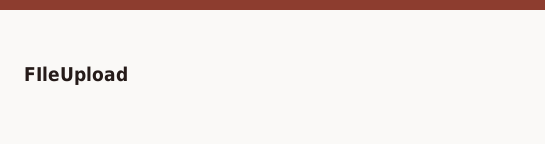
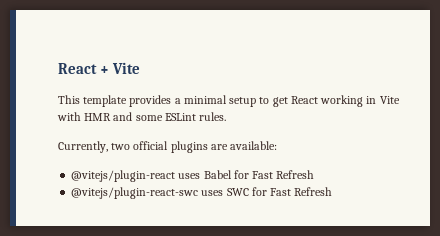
- FIleUpload
+ React + Vite
+ This template provides a minimal setup to get React working in Vite with HMR and some ESLint rules.
+ Currently, two official plugins are available:
+ @vitejs/plugin-react uses Babel for Fast Refresh
+ @vitejs/plugin-react-swc uses SWC for Fast Refresh

